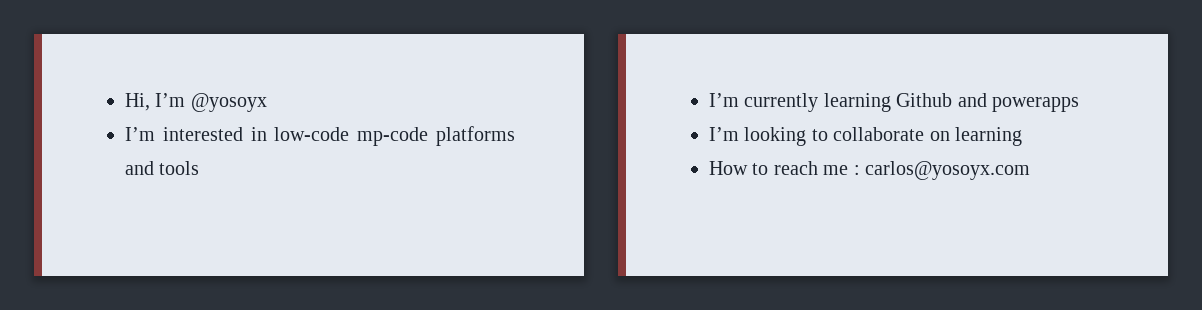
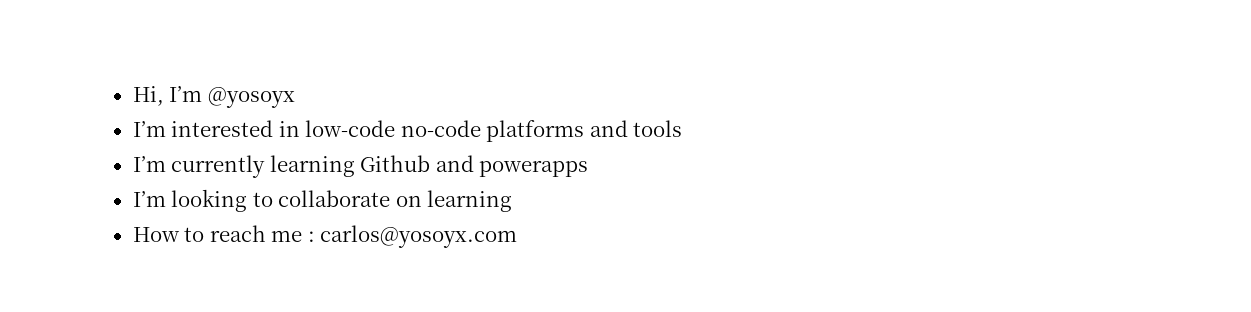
- I’m interested in low-code mp-code platforms and tools
+ I’m interested in low-code no-code platforms and tools

